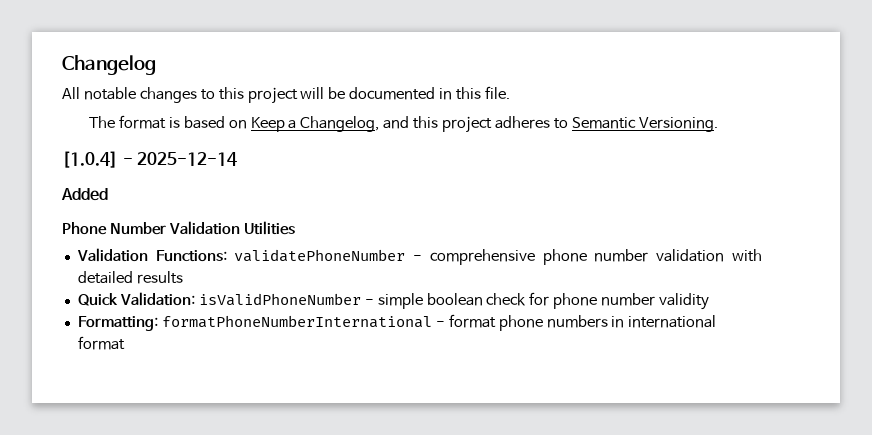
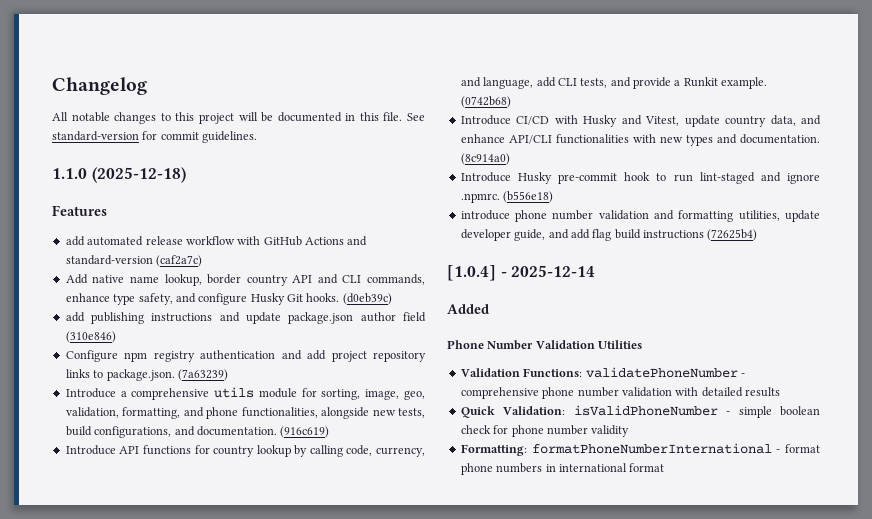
- All notable changes to this project will be documented in this file.
- The format is based on Keep a Changelog, and this project adheres to Semantic Versioning.
+ All notable changes to this project will be documented in this file. See standard-version for commit guidelines.
+ 1.1.0 (2025-12-18)
+ Features
+ add automated release workflow with GitHub Actions and standard-version (caf2a7c)
+ Add native name lookup, border country API and CLI commands, enhance type safety, and configure Husky Git hooks. (d0eb39c)
+ add publishing instructions and update package.json author field (310e846)
+ Configure npm registry authentication and add project repository links to package.json. (7a63239)
+ Introduce a comprehensive utils module for sorting, image, geo, validation, formatting, and phone functionalities, alongside new tests, build configurations, and documentation. (916c619)
+ Introduce API functions for country lookup by calling code, currency, and language, add CLI tests, and provide a Runkit example. (0742b68)
+ Introduce CI/CD with Husky and Vitest, update country data, and enhance API/CLI functionalities with new types and documentation. (8c914a0)
+ Introduce Husky pre-commit hook to run lint-staged and ignore .npmrc. (b556e18)
+ introduce phone number validation and formatting utilities, update developer guide, and add flag build instructions (72625b4)

